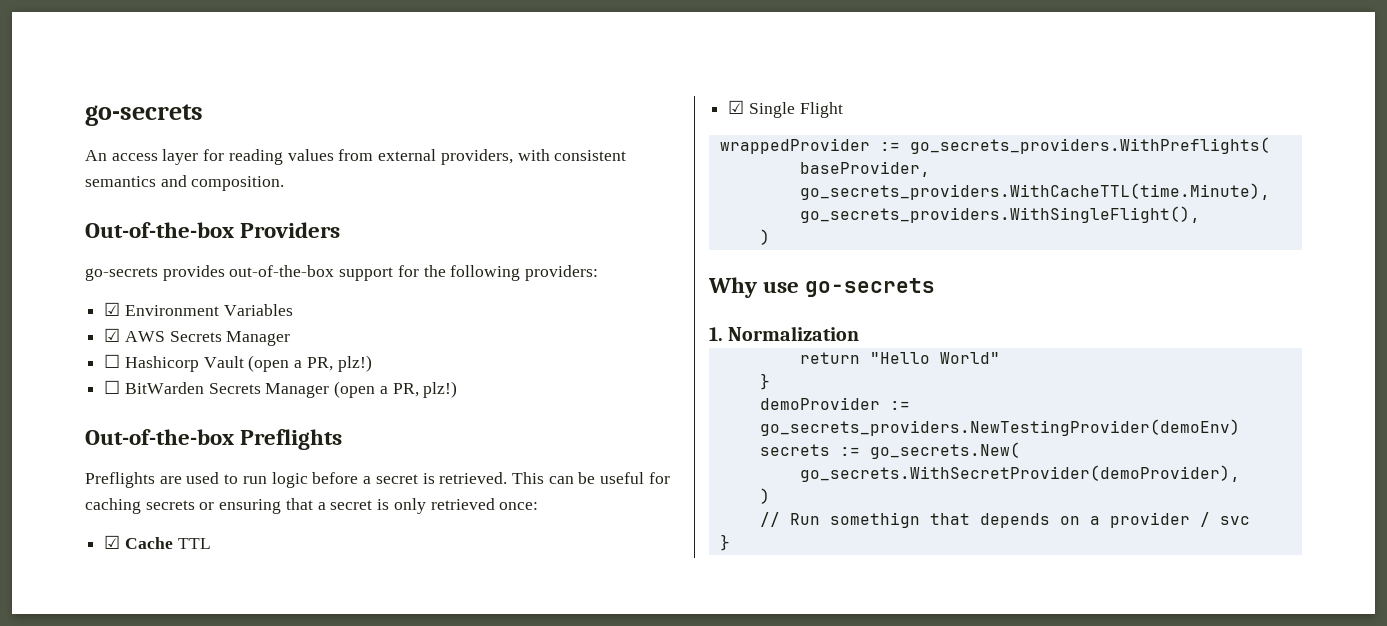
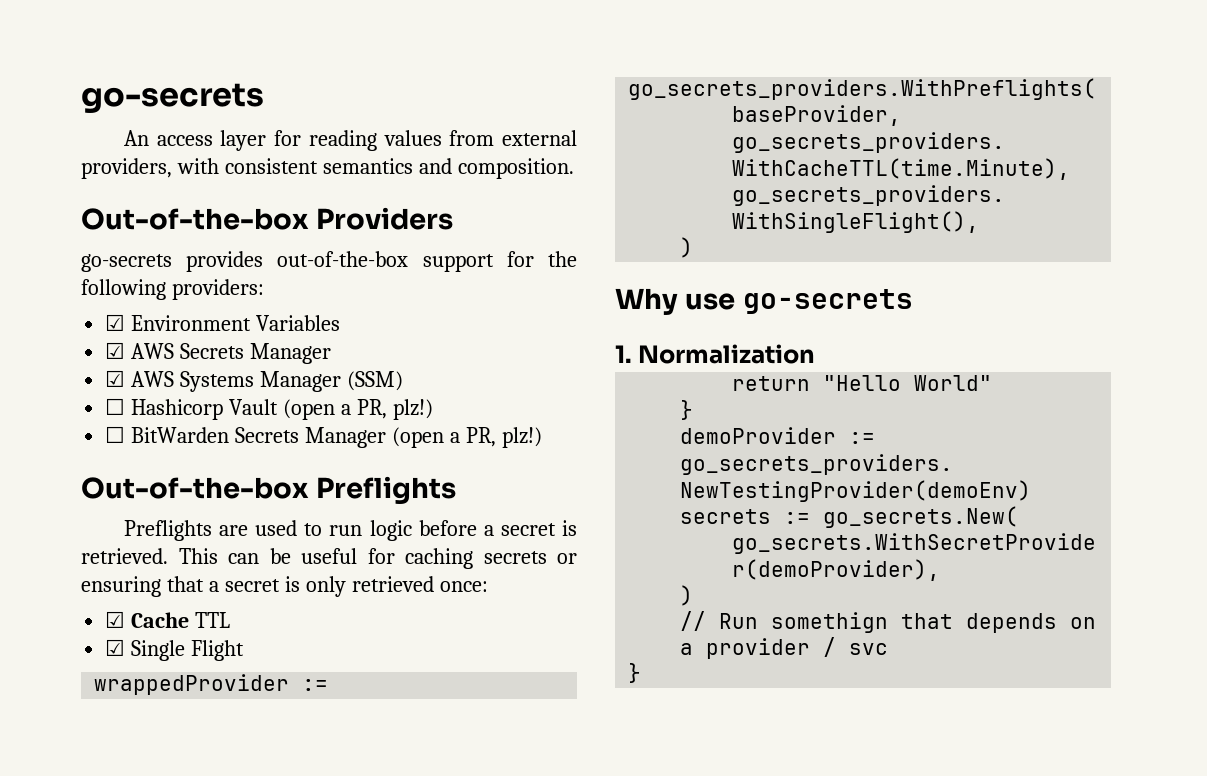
+ ☑ AWS Systems Manager (SSM)

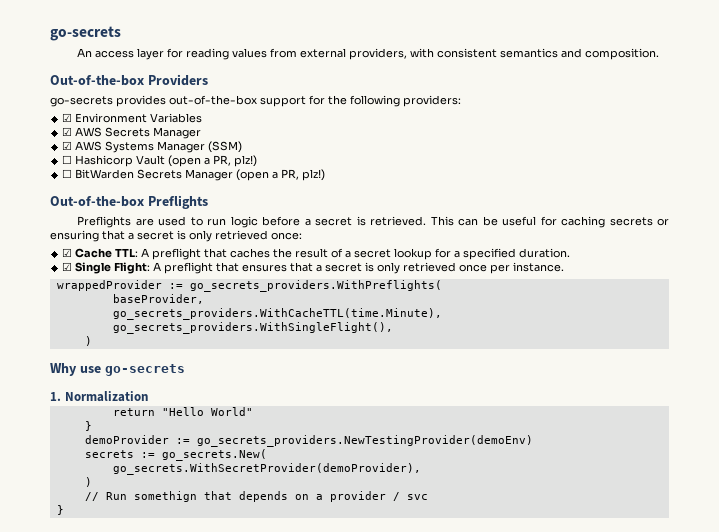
- ☑ Cache TTL
- ☑ Single Flight
+ ☑ Cache TTL: A preflight that caches the result of a secret lookup for a specified duration.
+ ☑ Single Flight: A preflight that ensures that a secret is only retrieved once per instance.

